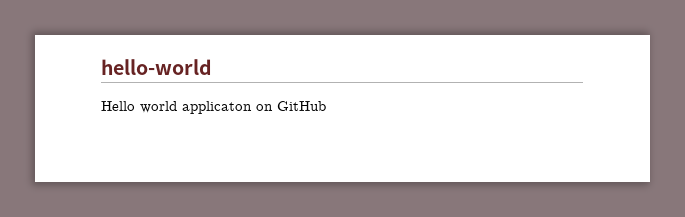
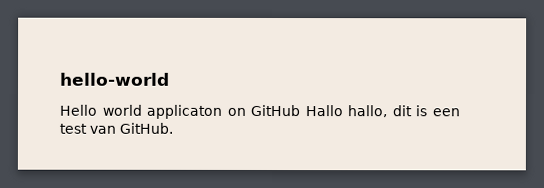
- Hello world applicaton on GitHub
+ Hello world applicaton on GitHub Hallo hallo, dit is een test van GitHub.

